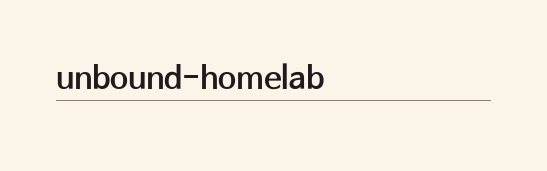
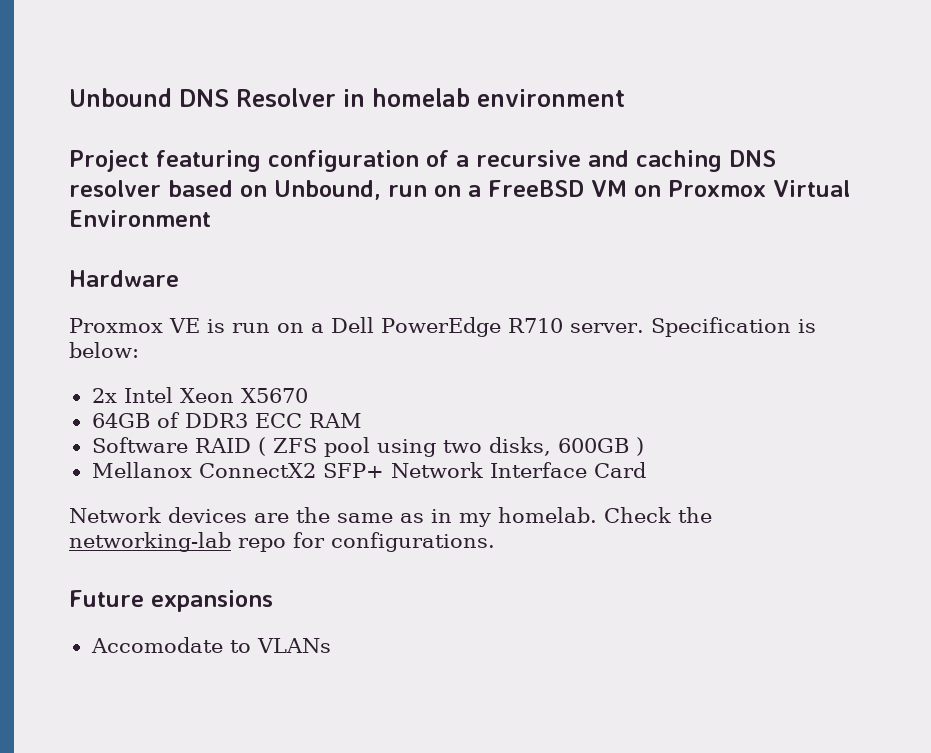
- unbound-homelab
+ Unbound DNS Resolver in homelab environment
+ Project featuring configuration of a recursive and caching DNS resolver based on Unbound, run on a FreeBSD VM on Proxmox Virtual Environment
+ Hardware
+ Proxmox VE is run on a Dell PowerEdge R710 server. Specification is below:
+ 2x Intel Xeon X5670
+ 64GB of DDR3 ECC RAM
+ Software RAID ( ZFS pool using two disks, 600GB )
+ Mellanox ConnectX2 SFP+ Network Interface Card
+ Network devices are the same as in my homelab. Check the networking-lab repo for configurations.
+ Future expansions
+ Accomodate to VLANs

